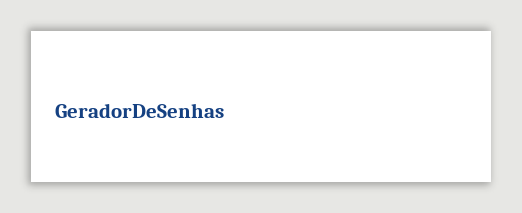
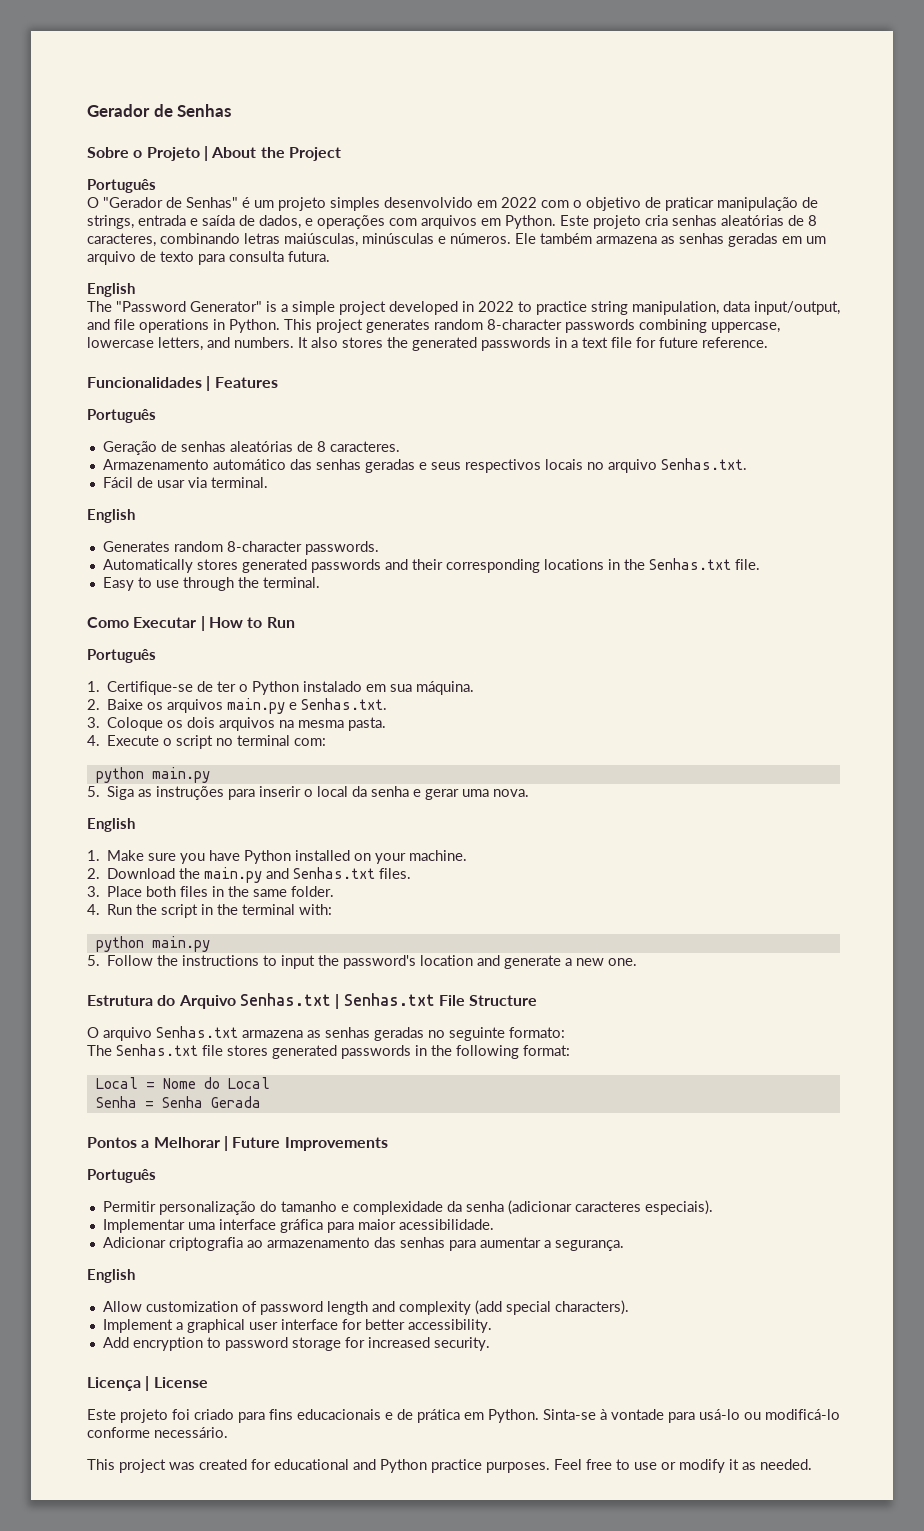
- GeradorDeSenhas
+ Gerador de Senhas
+ Sobre o Projeto | About the Project
+ Português
+ O "Gerador de Senhas" é um projeto simples desenvolvido em 2022 com o objetivo de praticar manipulação de strings, entrada e saída de dados, e operações com arquivos em Python. Este projeto cria senhas aleatórias de 8 caracteres, combinando letras maiúsculas, minúsculas e números. Ele também armazena as senhas geradas em um arquivo de texto para consulta futura.
+ English
+ The "Password Generator" is a simple project developed in 2022 to practice string manipulation, data input/output, and file operations in Python. This project generates random 8-character passwords combining uppercase, lowercase letters, and numbers. It also stores the generated passwords in a text file for future reference.
+ Funcionalidades | Features
+ Português
+ Geração de senhas aleatórias de 8 caracteres.
+ Armazenamento automático das senhas geradas e seus respectivos locais no arquivo Senhas.txt.
+ Fácil de usar via terminal.
+ English
+ Generates random 8-character passwords.
+ Automatically stores generated passwords and their corresponding locations in the Senhas.txt file.
+ Easy to use through the terminal.
+ Como Executar | How to Run
+ Português
+ 1. Certifique-se de ter o Python instalado em sua máquina.
+ 2. Baixe os arquivos main.py e Senhas.txt.
+ 3. Coloque os dois arquivos na mesma pasta.
+ 4. Execute o script no terminal com:
+ python main.py
+ 5. Siga as instruções para inserir o local da senha e gerar uma nova.
+ English
+ 1. Make sure you have Python installed on your machine.
+ 2. Download the main.py and Senhas.txt files.
+ 3. Place both files in the same folder.
+ 4. Run the script in the terminal with:
+ python main.py
+ 5. Follow the instructions to input the password's location and generate a new one.
+ Estrutura do Arquivo Senhas.txt | Senhas.txt File Structure
+ O arquivo Senhas.txt armazena as senhas geradas no seguinte formato:
+ The Senhas.txt file stores generated passwords in the following format:
+ Local = Nome do Local
+ Senha = Senha Gerada
+ Pontos a Melhorar | Future Improvements
+ Português
+ Permitir personalização do tamanho e complexidade da senha (adicionar caracteres especiais).
+ Implementar uma interface gráfica para maior acessibilidade.
+ Adicionar criptografia ao armazenamento das senhas para aumentar a segurança.
+ English
+ Allow customization of password length and complexity (add special characters).
+ Implement a graphical user interface for better accessibility.
+ Add encryption to password storage for increased security.
+ Licença | License
+ Este projeto foi criado para fins educacionais e de prática em Python. Sinta-se à vontade para usá-lo ou modificá-lo conforme necessário.
+ This project was created for educational and Python practice purposes. Feel free to use or modify it as needed.

